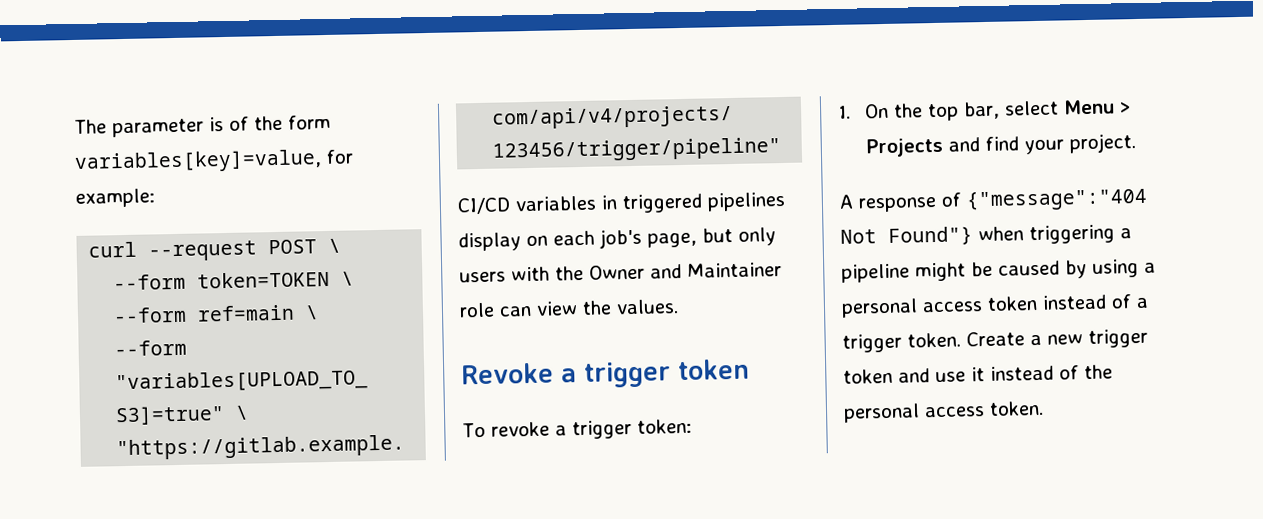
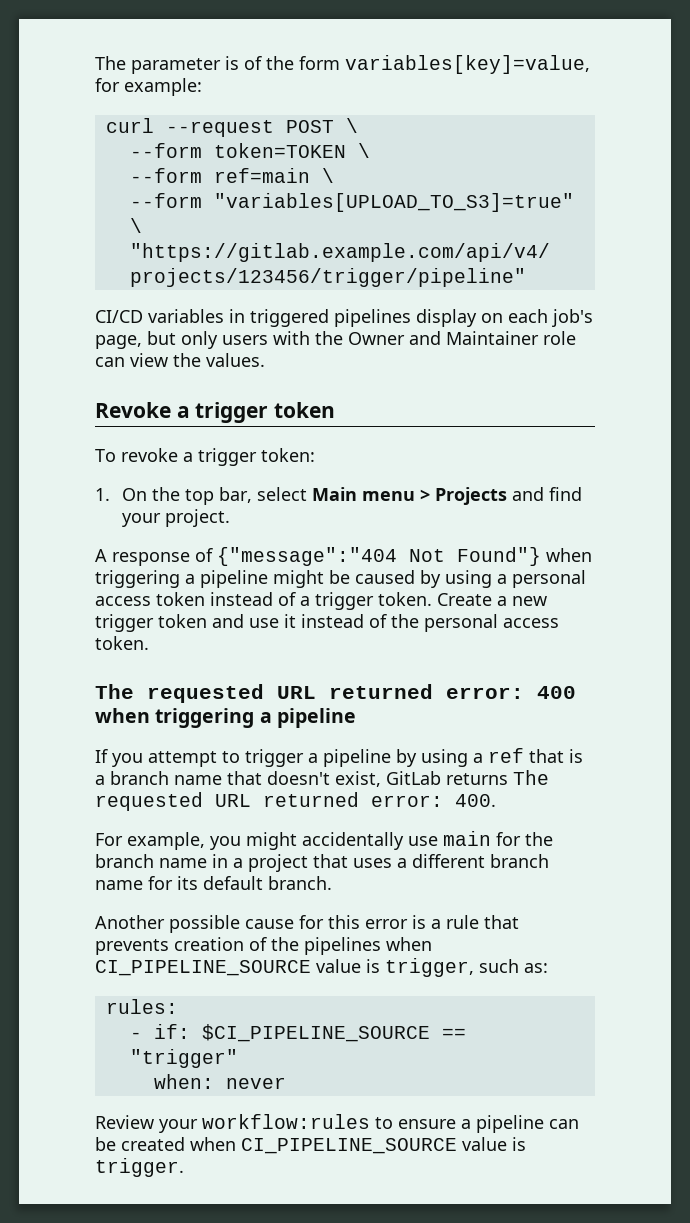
- 1. On the top bar, select Menu > Projects and find your project.
+ 1. On the top bar, select Main menu > Projects and find your project.
+ The requested URL returned error: 400 when triggering a pipeline
+ If you attempt to trigger a pipeline by using a ref that is a branch name that doesn't exist, GitLab returns The requested URL returned error: 400.
+ For example, you might accidentally use main for the branch name in a project that uses a different branch name for its default branch.
+ Another possible cause for this error is a rule that prevents creation of the pipelines when CI_PIPELINE_SOURCE value is trigger, such as:
+ rules:
+ - if: $CI_PIPELINE_SOURCE == "trigger"
+ when: never
+ Review your workflow:rules to ensure a pipeline can be created when CI_PIPELINE_SOURCE value is trigger.

